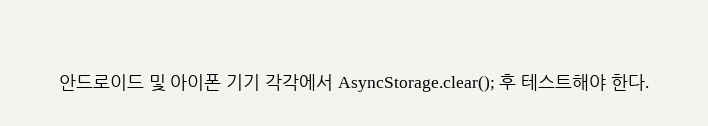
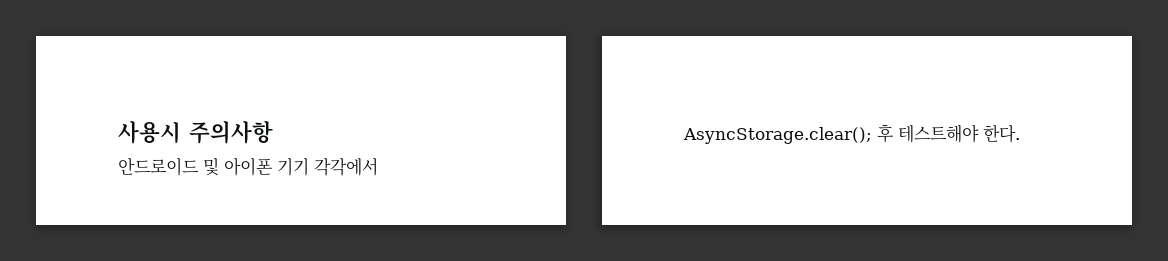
+ 사용시 주의사항

